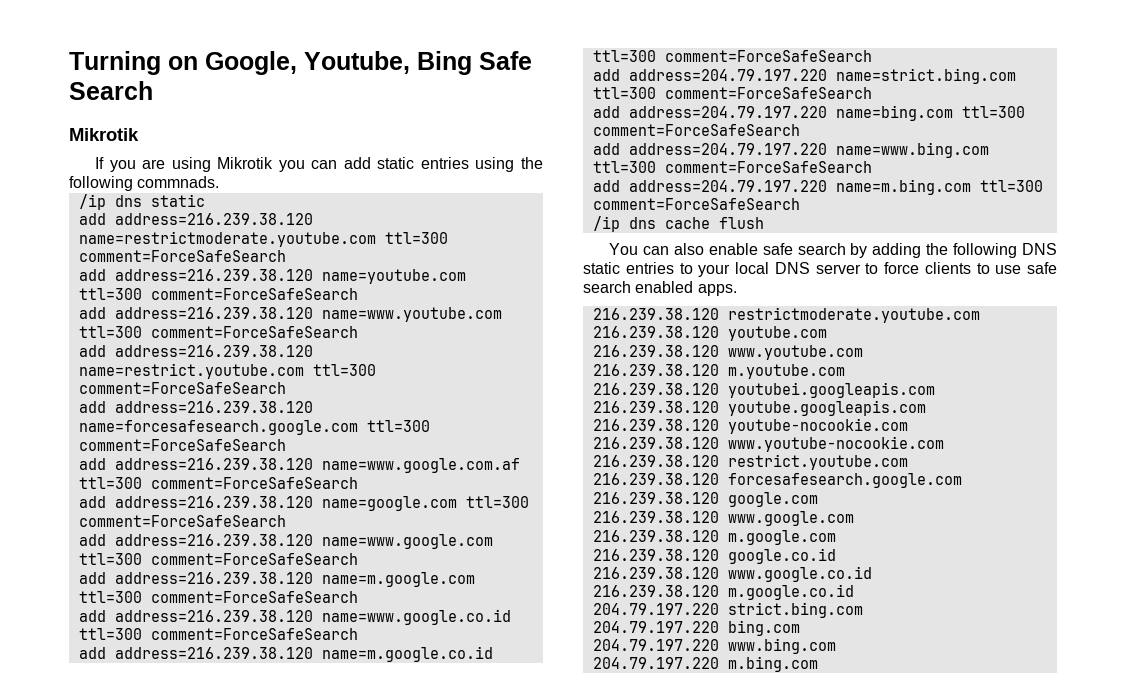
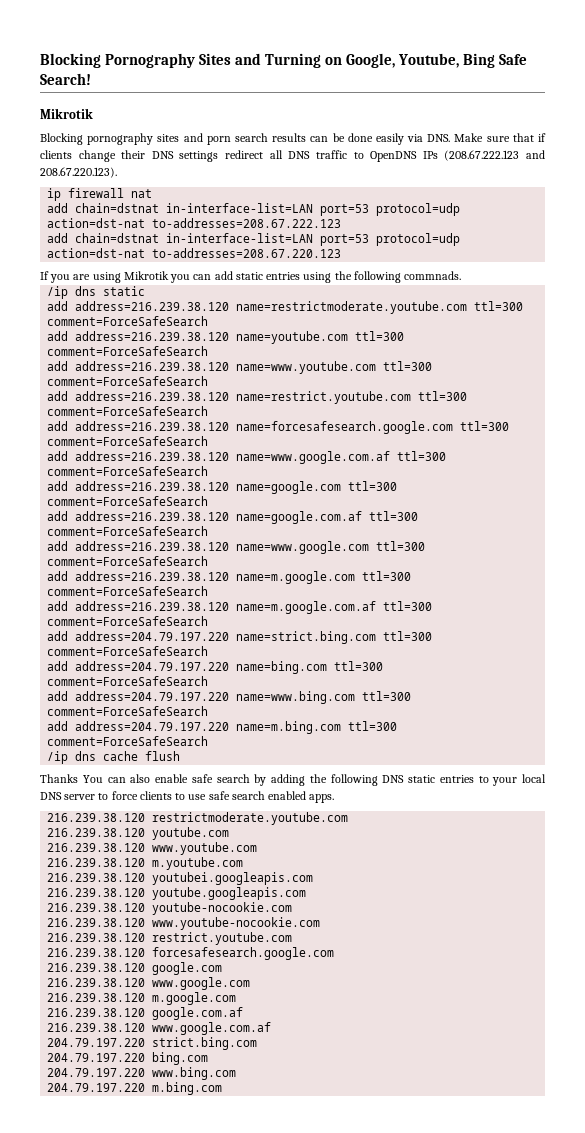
- Turning on Google, Youtube, Bing Safe Search
+ Blocking Pornography Sites and Turning on Google, Youtube, Bing Safe Search!
  Mikrotik
+ Blocking pornography sites and porn search results can be done easily via DNS. Make sure that if clients change their DNS settings redirect all DNS traffic to OpenDNS IPs (208.67.222.123 and 208.67.220.123).
+ ip firewall nat
+ add chain=dstnat in-interface-list=LAN port=53 protocol=udp action=dst-nat to-addresses=208.67.222.123
+ add chain=dstnat in-interface-list=LAN port=53 protocol=udp action=dst-nat to-addresses=208.67.220.123
+ add address=216.239.38.120 name=google.com.af ttl=300 comment=ForceSafeSearch
- add address=216.239.38.120 name=www.google.co.id ttl=300 comment=ForceSafeSearch
- add address=216.239.38.120 name=m.google.co.id ttl=300 comment=ForceSafeSearch
+ add address=216.239.38.120 name=m.google.com.af ttl=300 comment=ForceSafeSearch
- You can also enable safe search by adding the following DNS static entries to your local DNS server to force clients to use safe search enabled apps.
+ Thanks You can also enable safe search by adding the following DNS static entries to your local DNS server to force clients to use safe search enabled apps.
- 216.239.38.120 google.co.id
- 216.239.38.120 www.google.co.id
- 216.239.38.120 m.google.co.id
+ 216.239.38.120 google.com.af
+ 216.239.38.120 www.google.com.af

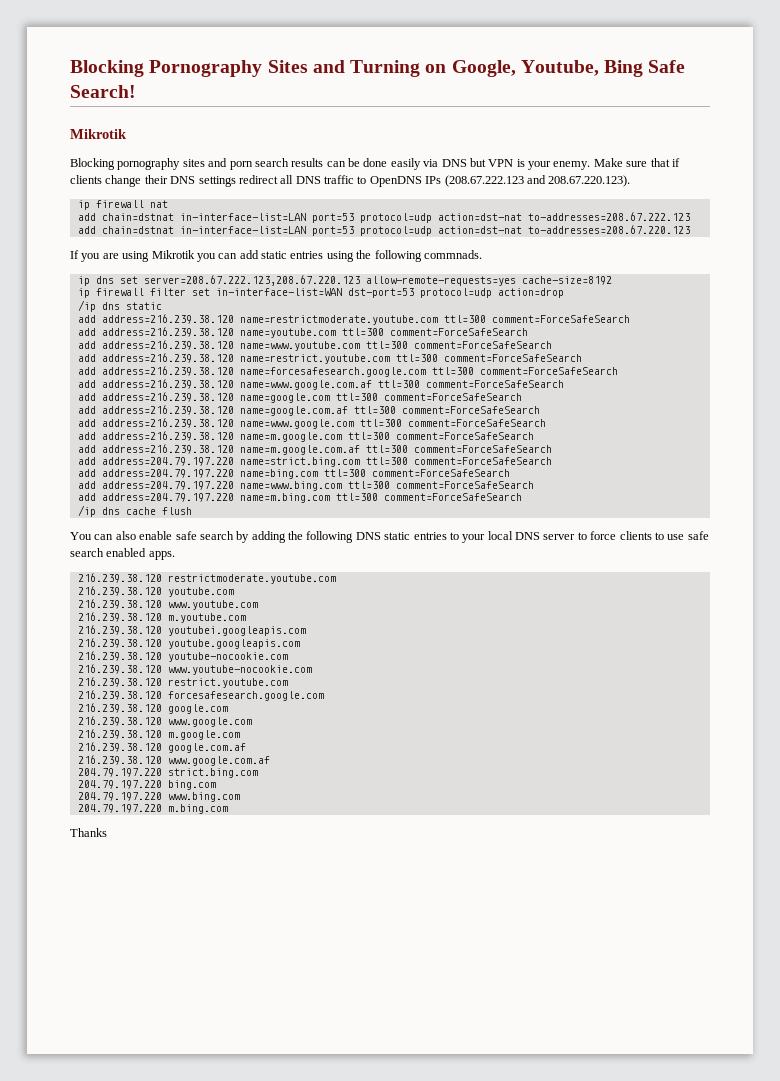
- Blocking pornography sites and porn search results can be done easily via DNS. Make sure that if clients change their DNS settings redirect all DNS traffic to OpenDNS IPs (208.67.222.123 and 208.67.220.123).
+ Blocking pornography sites and porn search results can be done easily via DNS but VPN is your enemy. Make sure that if clients change their DNS settings redirect all DNS traffic to OpenDNS IPs (208.67.222.123 and 208.67.220.123).
+ ip dns set server=208.67.222.123,208.67.220.123 allow-remote-requests=yes cache-size=8192
+ ip firewall filter set in-interface-list=WAN dst-port=53 protocol=udp action=drop
- Thanks You can also enable safe search by adding the following DNS static entries to your local DNS server to force clients to use safe search enabled apps.
+ You can also enable safe search by adding the following DNS static entries to your local DNS server to force clients to use safe search enabled apps.
+ Thanks

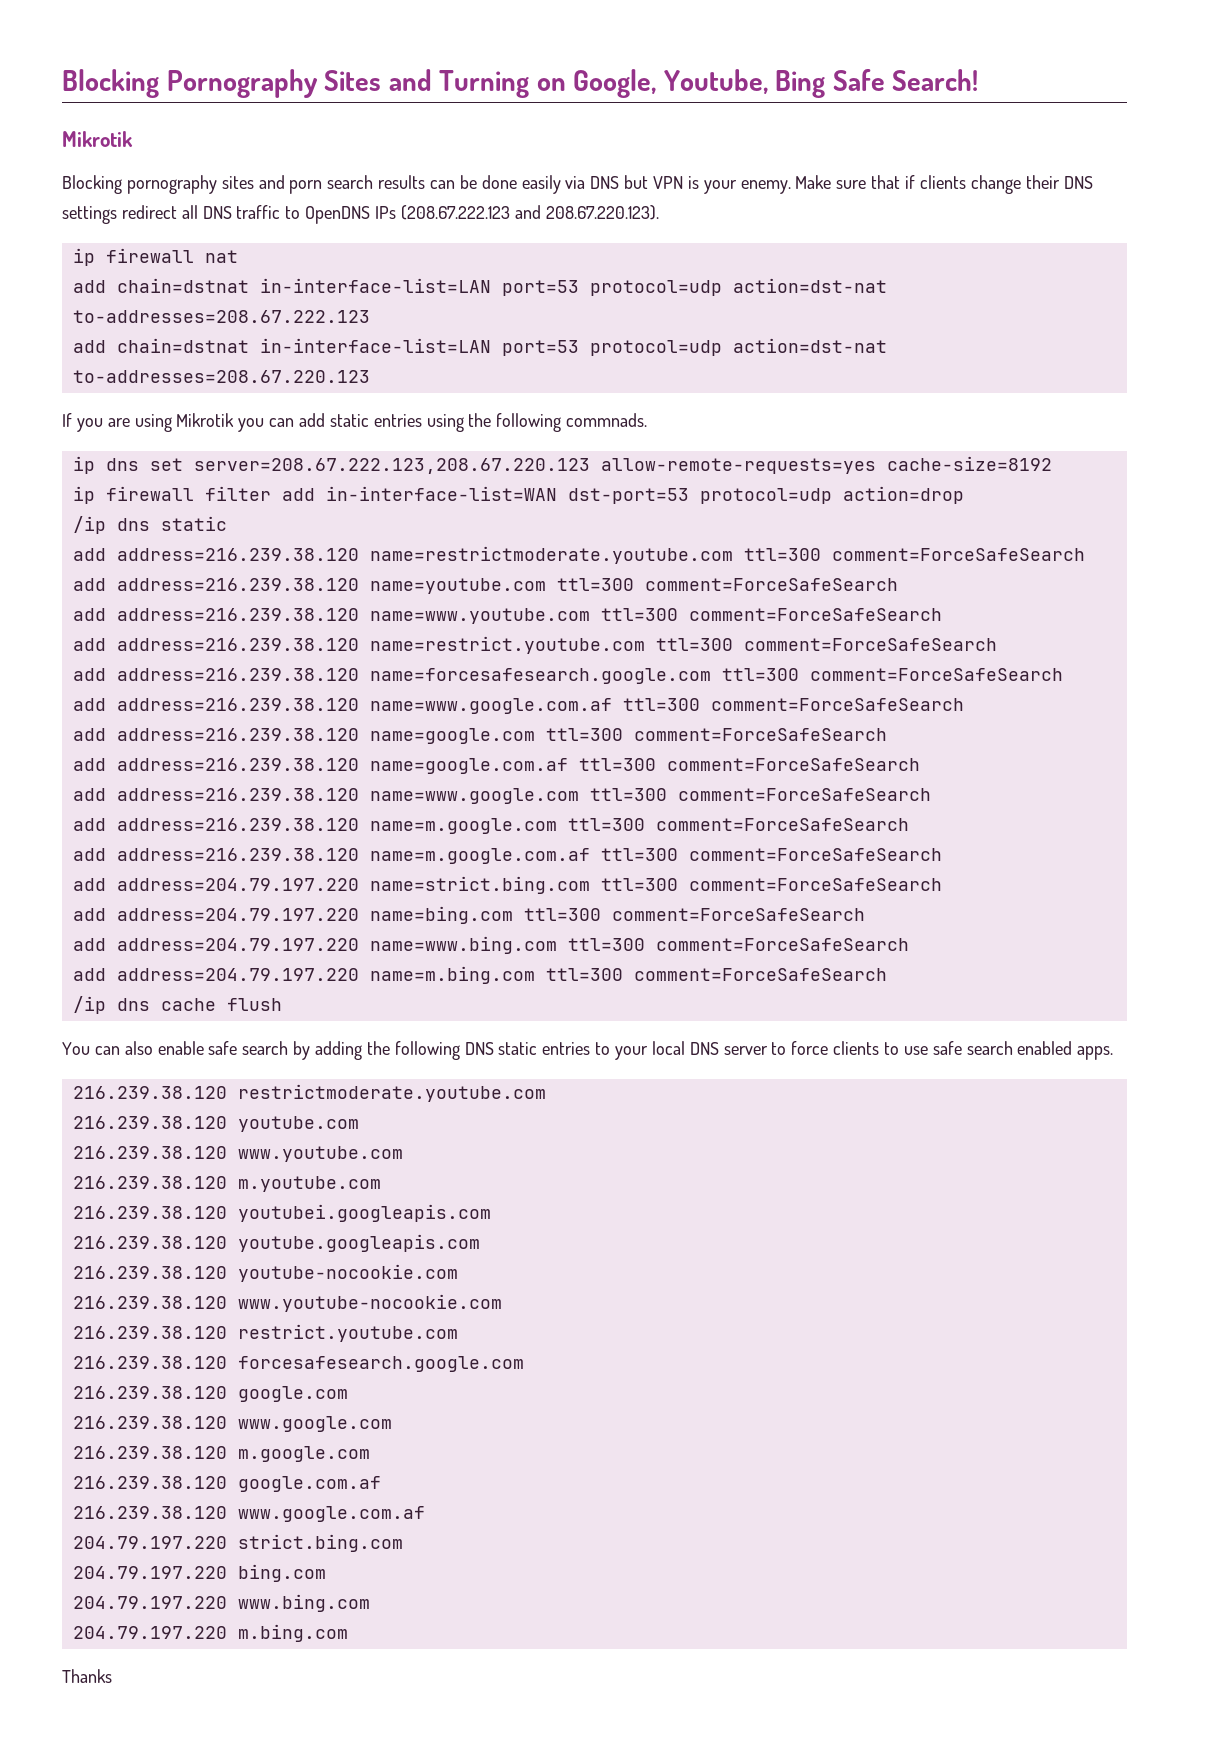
- ip firewall filter set in-interface-list=WAN dst-port=53 protocol=udp action=drop
+ ip firewall filter add in-interface-list=WAN dst-port=53 protocol=udp action=drop

